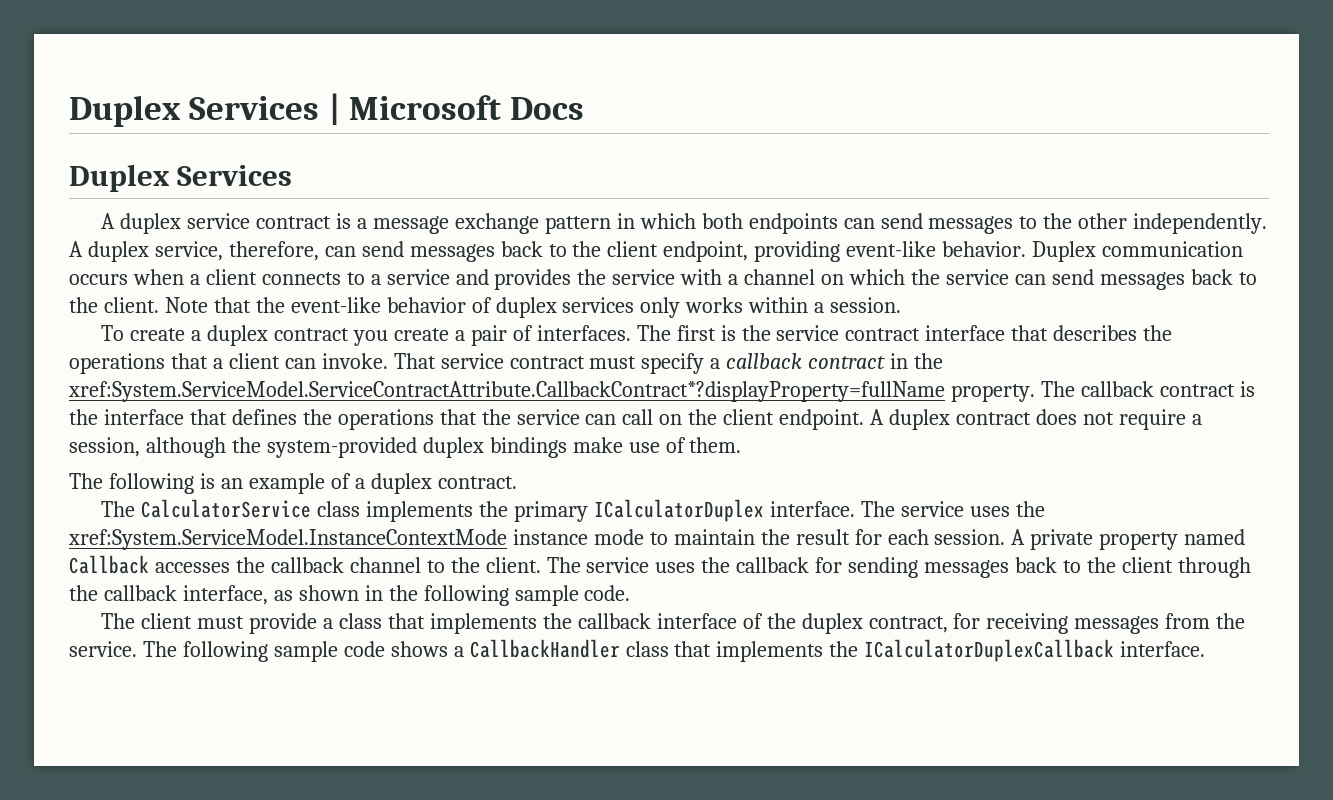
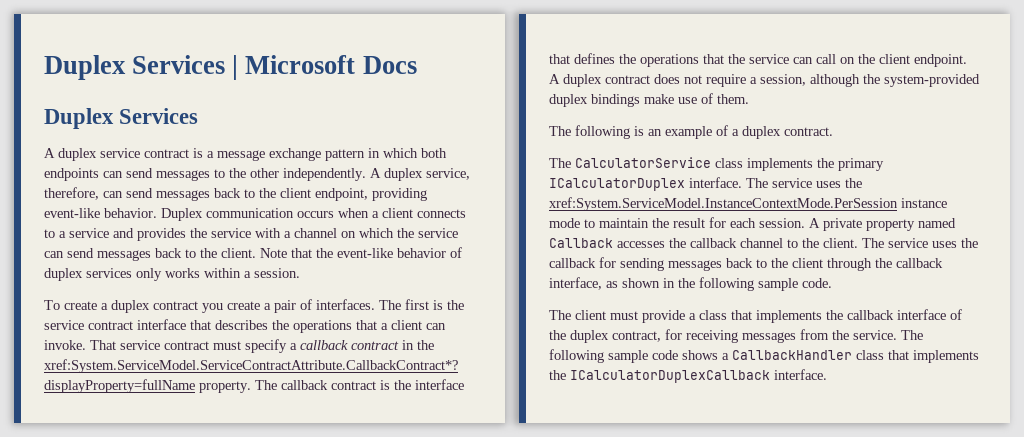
- The service uses the xref:System.ServiceModel.InstanceContextMode instance mode to maintain the result for each session.
+ The service uses the xref:System.ServiceModel.InstanceContextMode.PerSession instance mode to maintain the result for each session.

